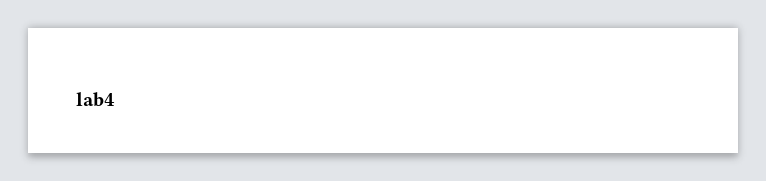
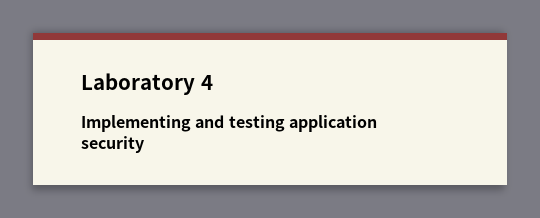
- lab4
+ Laboratory 4
+ Implementing and testing application security

